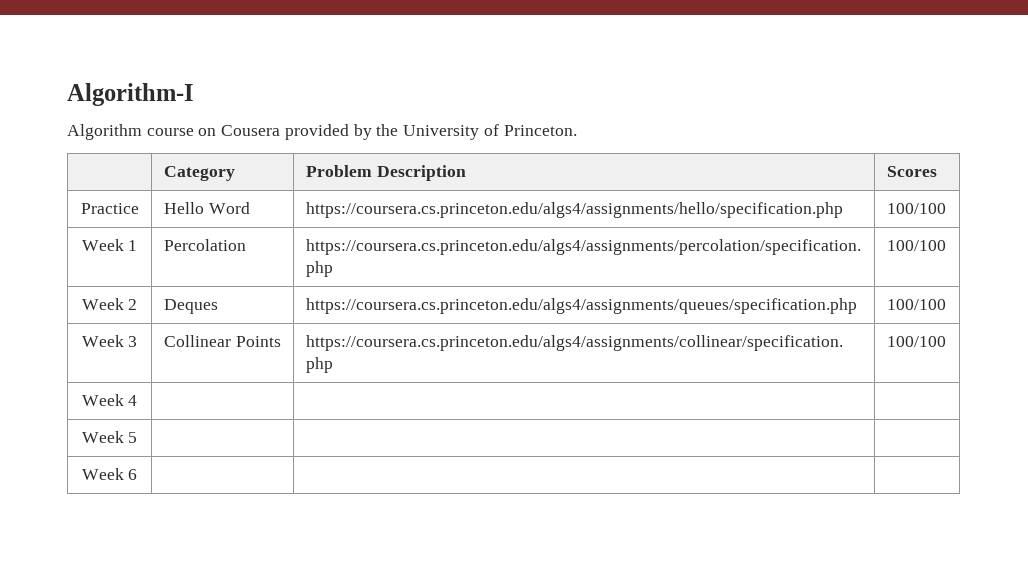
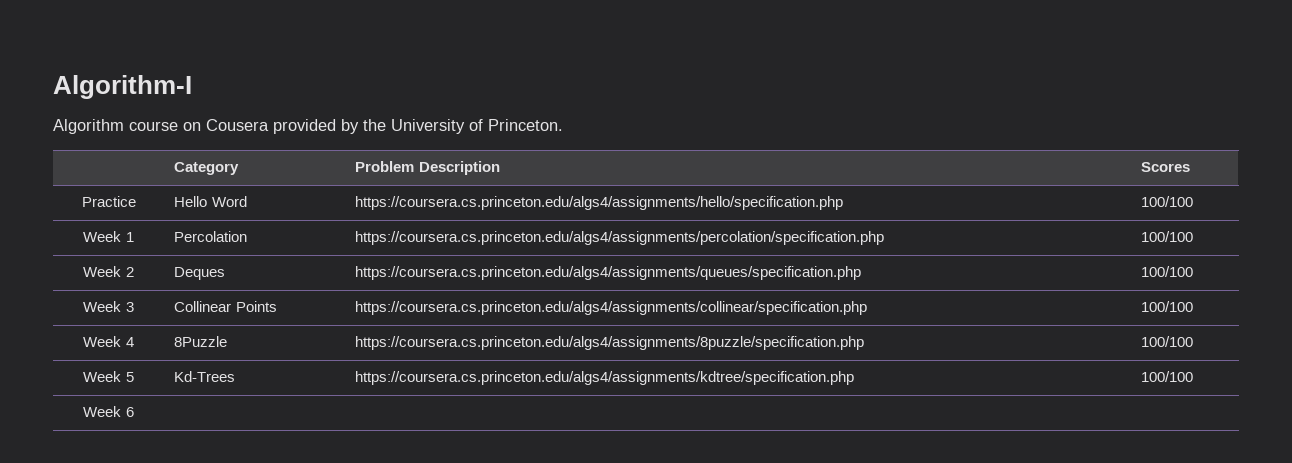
- Week 4 | | |
+ Week 4 | 8Puzzle | https://coursera.cs.princeton.edu/algs4/assignments/8puzzle/specification.php | 100/100
- Week 5 | | |
+ Week 5 | Kd-Trees | https://coursera.cs.princeton.edu/algs4/assignments/kdtree/specification.php | 100/100

